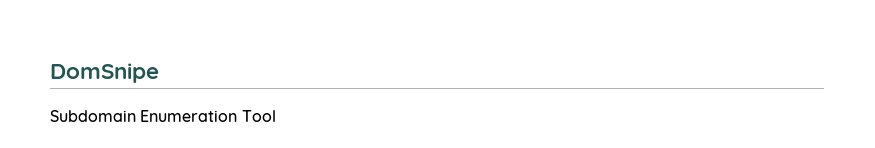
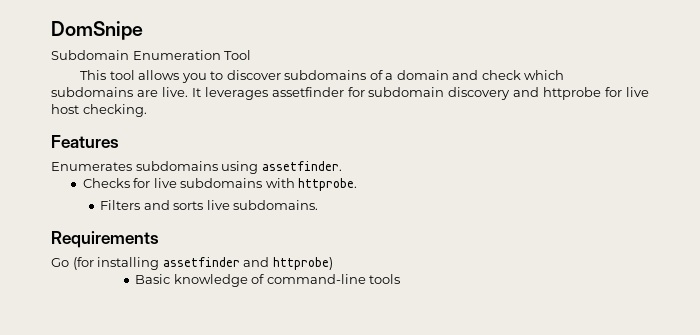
+ This tool allows you to discover subdomains of a domain and check which subdomains are live. It leverages assetfinder for subdomain discovery and httprobe for live host checking.
+ Features
+ Enumerates subdomains using assetfinder.
+ Checks for live subdomains with httprobe.
+ Filters and sorts live subdomains.
+ Requirements
+ Go (for installing assetfinder and httprobe)
+ Basic knowledge of command-line tools

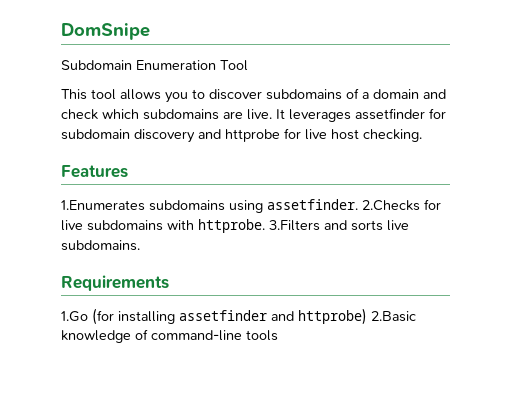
- Enumerates subdomains using assetfinder.
- Checks for live subdomains with httprobe.
- Filters and sorts live subdomains.
+ 1.Enumerates subdomains using assetfinder. 2.Checks for live subdomains with httprobe. 3.Filters and sorts live subdomains.
- Go (for installing assetfinder and httprobe)
- Basic knowledge of command-line tools
+ 1.Go (for installing assetfinder and httprobe) 2.Basic knowledge of command-line tools

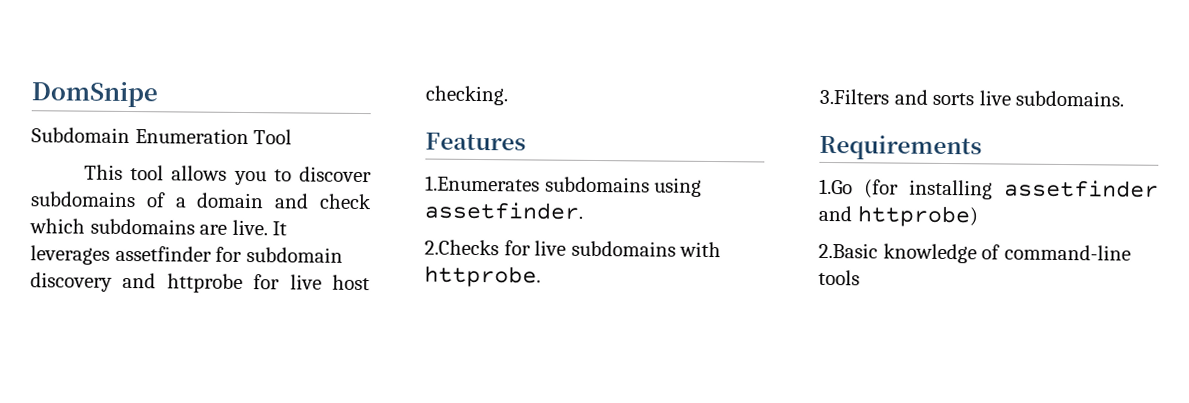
- 1.Enumerates subdomains using assetfinder. 2.Checks for live subdomains with httprobe. 3.Filters and sorts live subdomains.
+ 1.Enumerates subdomains using assetfinder.
+ 2.Checks for live subdomains with httprobe.
+ 3.Filters and sorts live subdomains.
- 1.Go (for installing assetfinder and httprobe) 2.Basic knowledge of command-line tools
+ 1.Go (for installing assetfinder and httprobe)
+ 2.Basic knowledge of command-line tools

